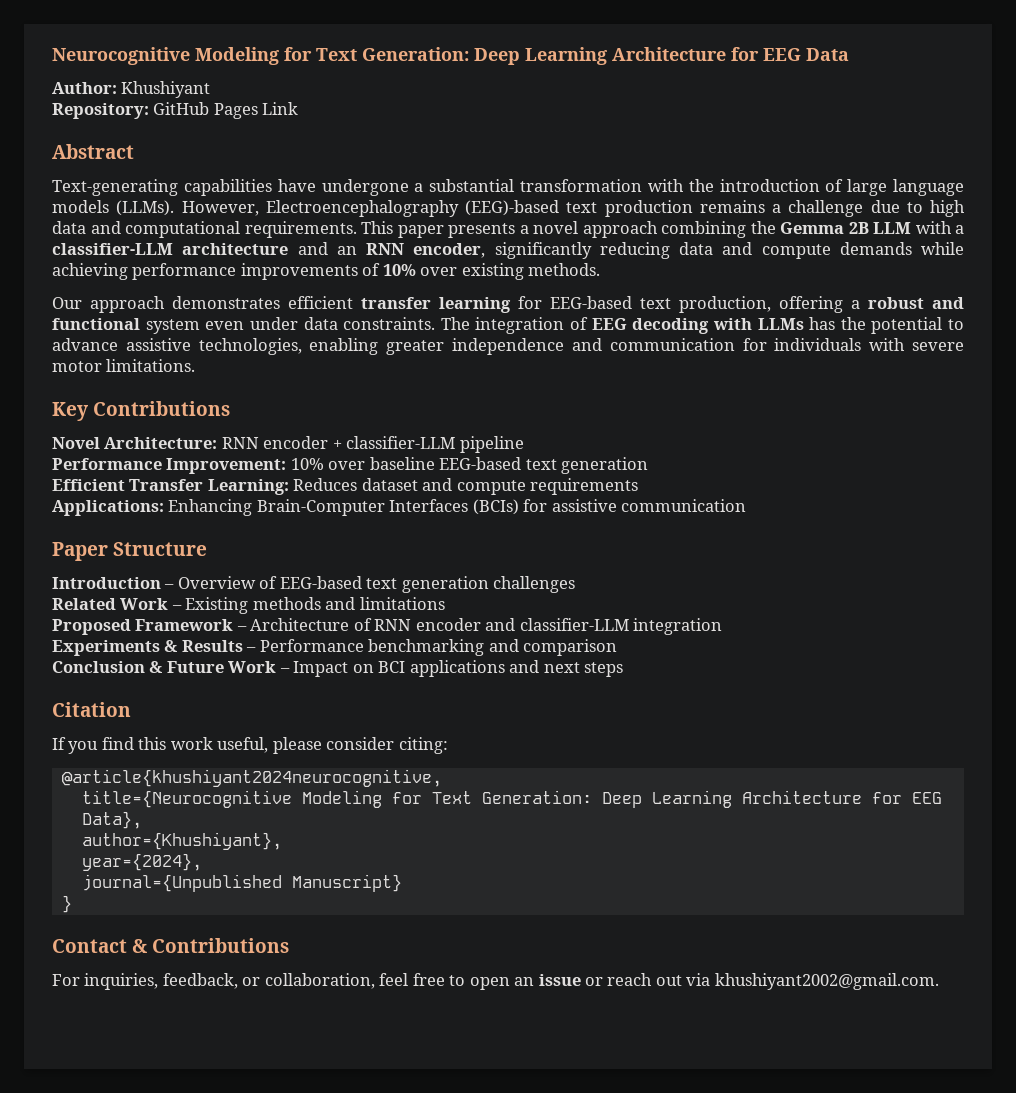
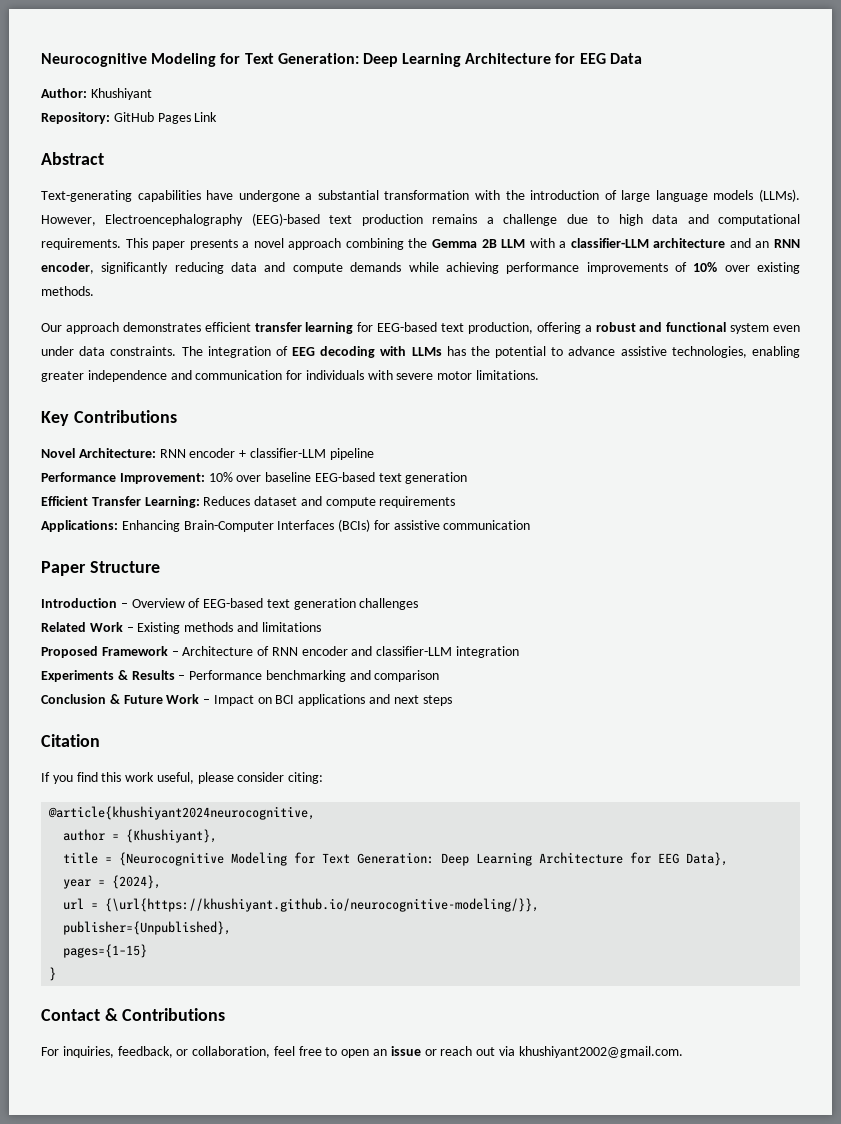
- title={Neurocognitive Modeling for Text Generation: Deep Learning Architecture for EEG Data},
+ author = {Khushiyant},
+ title = {Neurocognitive Modeling for Text Generation: Deep Learning Architecture for EEG Data},
- author={Khushiyant},
- year={2024},
- journal={Unpublished Manuscript}
+ year = {2024},
+ url = {\url{https://khushiyant.github.io/neurocognitive-modeling/}},
+ publisher={Unpublished},
+ pages={1–15}

